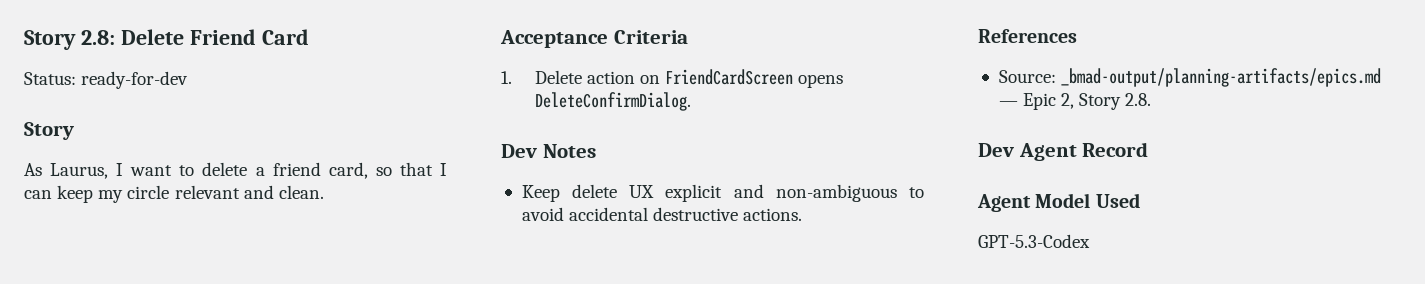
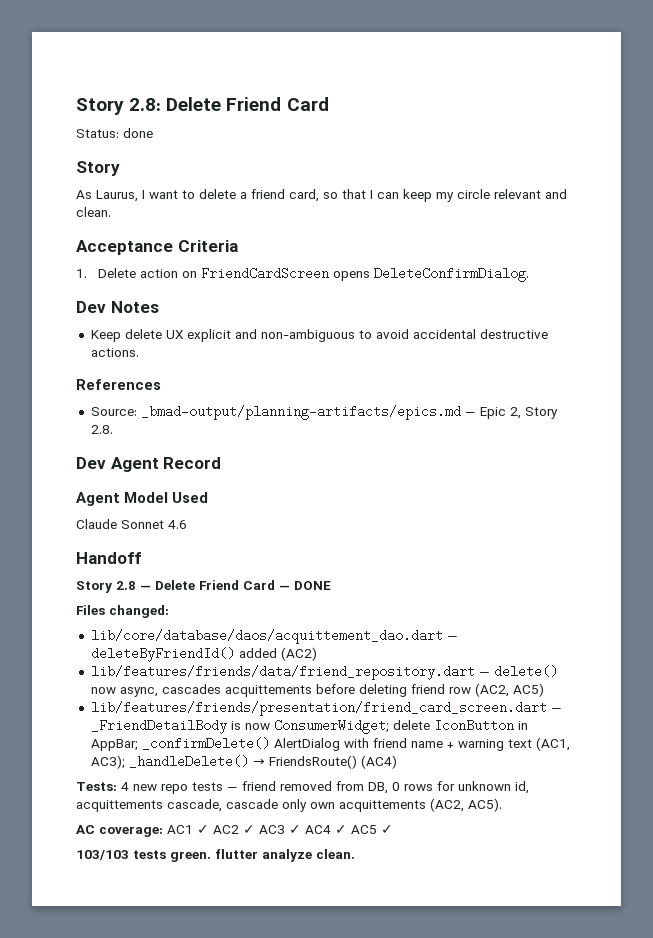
- Status: ready-for-dev
+ Status: done
- GPT-5.3-Codex
+ Claude Sonnet 4.6
+ Handoff
+ Story 2.8 — Delete Friend Card — DONE
+ Files changed:
+ lib/core/database/daos/acquittement_dao.dart — deleteByFriendId() added (AC2)
+ lib/features/friends/data/friend_repository.dart — delete() now async, cascades acquittements before deleting friend row (AC2, AC5)
+ lib/features/friends/presentation/friend_card_screen.dart — _FriendDetailBody is now ConsumerWidget; delete IconButton in AppBar; _confirmDelete() AlertDialog with friend name + warning text (AC1, AC3); _handleDelete() → FriendsRoute() (AC4)
+ Tests: 4 new repo tests — friend removed from DB, 0 rows for unknown id, acquittements cascade, cascade only own acquittements (AC2, AC5).
+ AC coverage: AC1 ✓ AC2 ✓ AC3 ✓ AC4 ✓ AC5 ✓
+ 103/103 tests green. flutter analyze clean.

